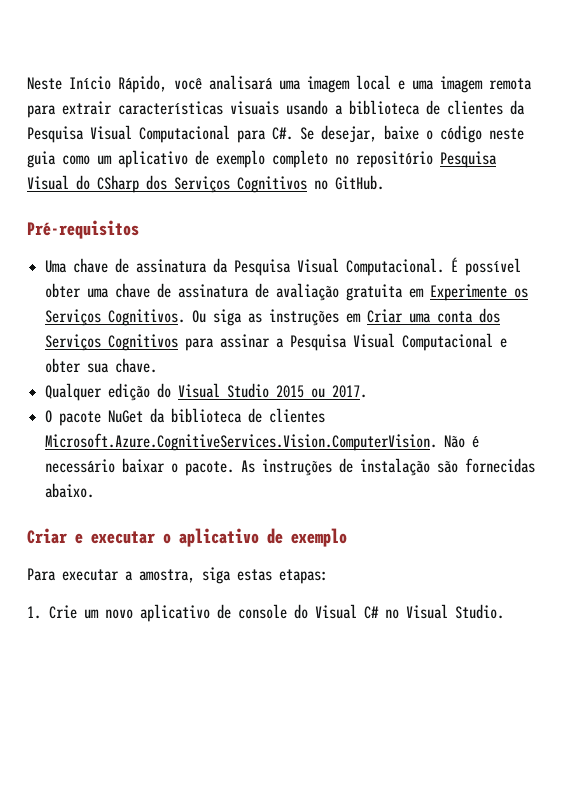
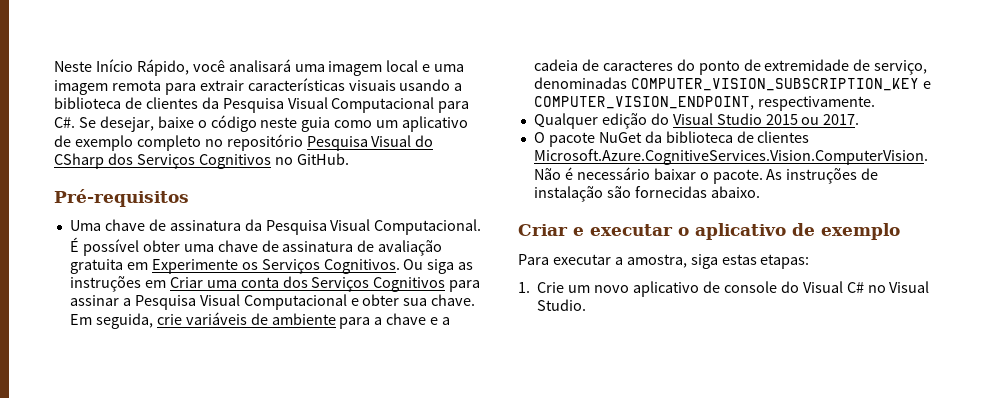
+ Em seguida, crie variáveis de ambiente para a chave e a cadeia de caracteres do ponto de extremidade de serviço, denominadas COMPUTER_VISION_SUBSCRIPTION_KEY e COMPUTER_VISION_ENDPOINT, respectivamente.

